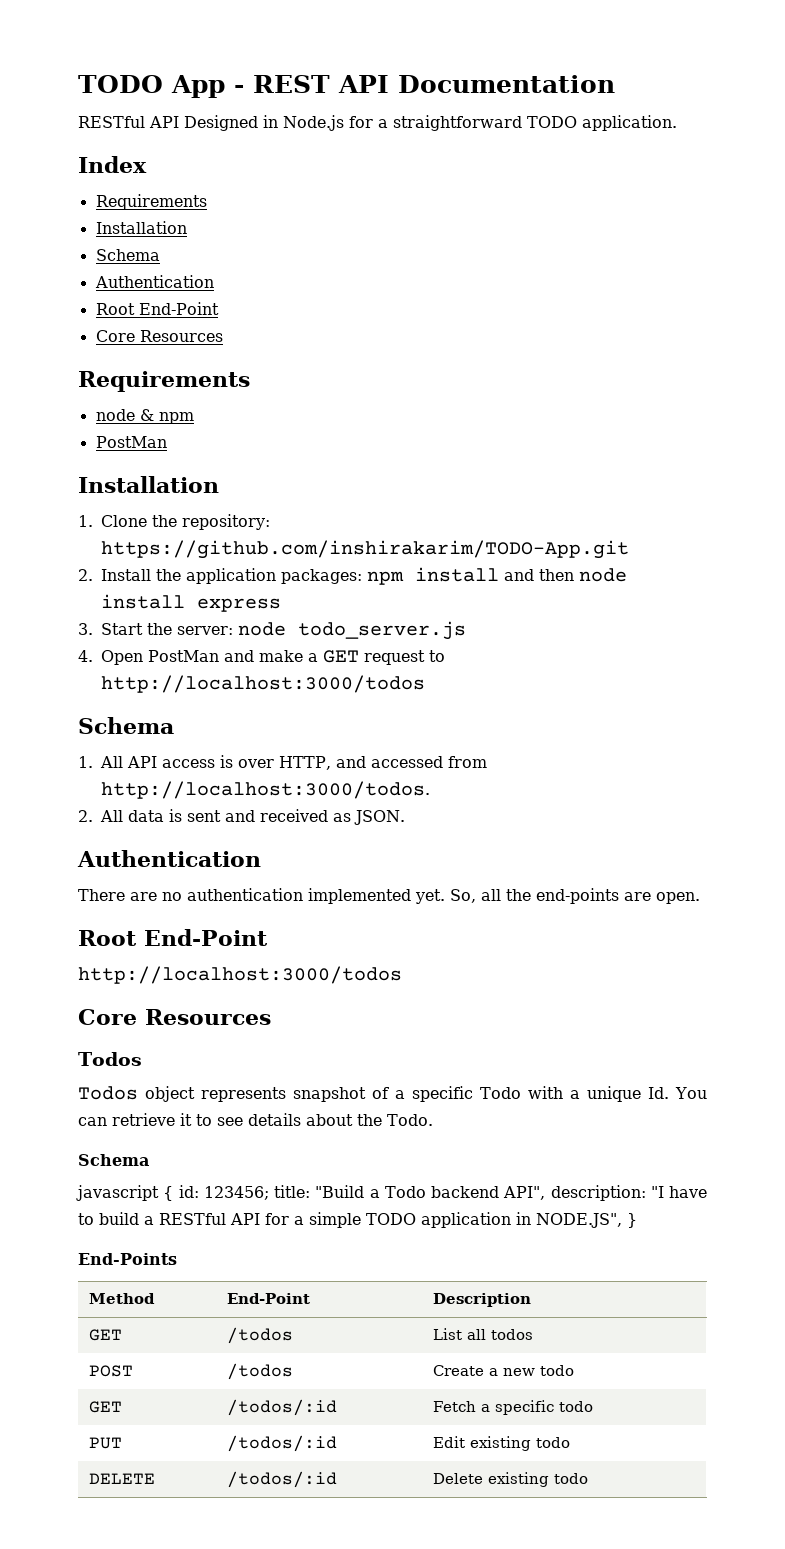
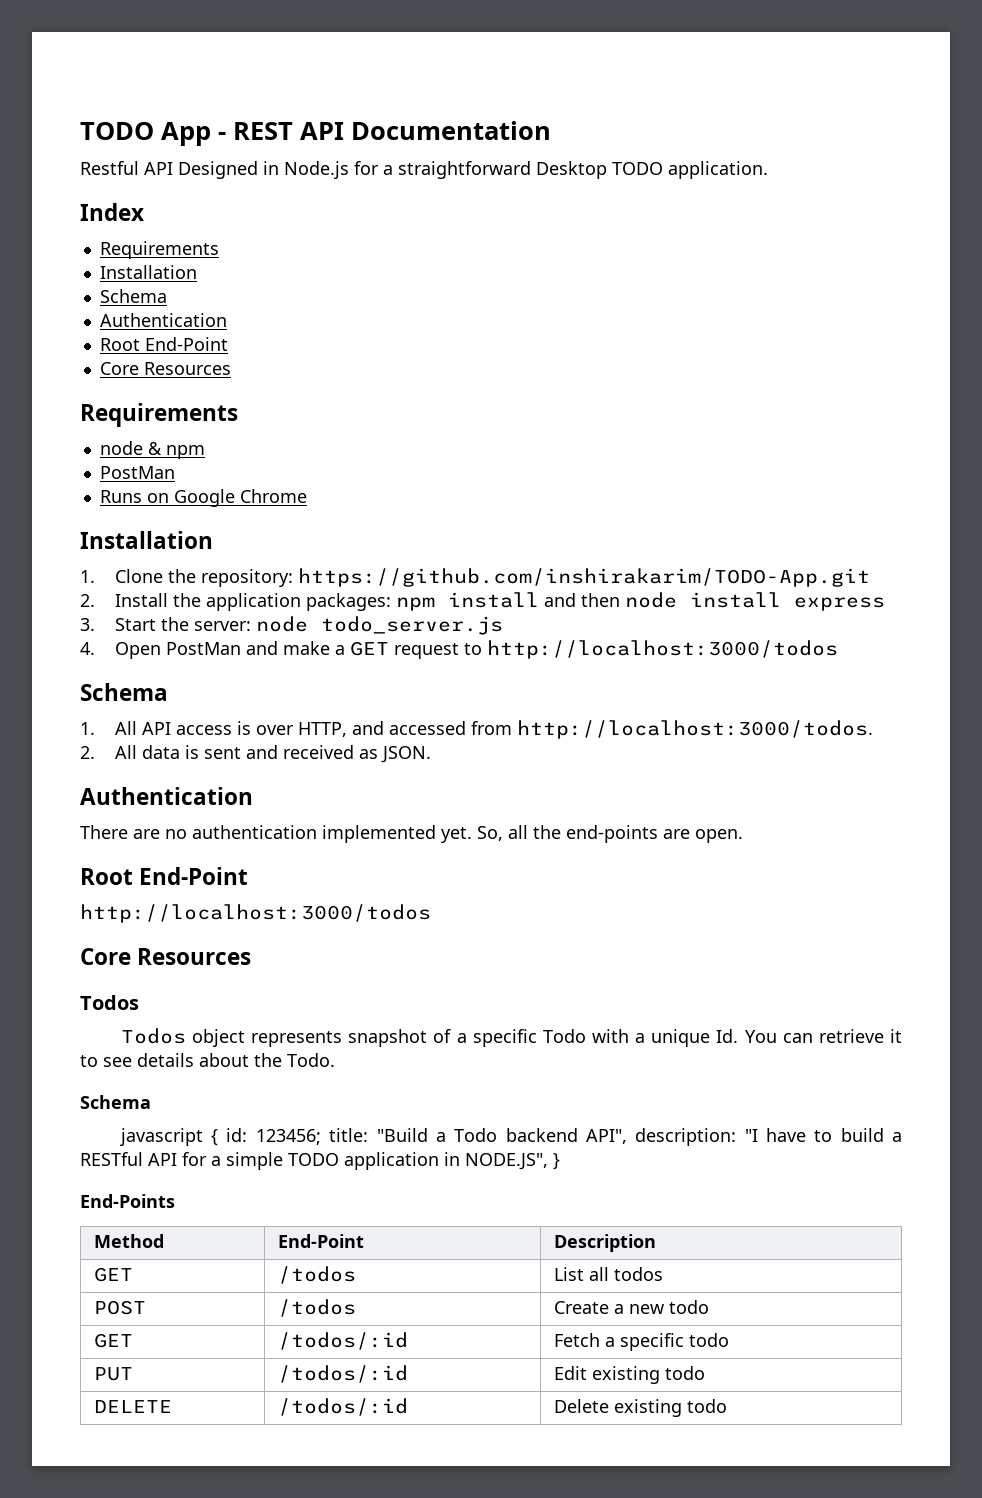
- RESTful API Designed in Node.js for a straightforward TODO application.
+ Restful API Designed in Node.js for a straightforward Desktop TODO application.
+ Runs on Google Chrome

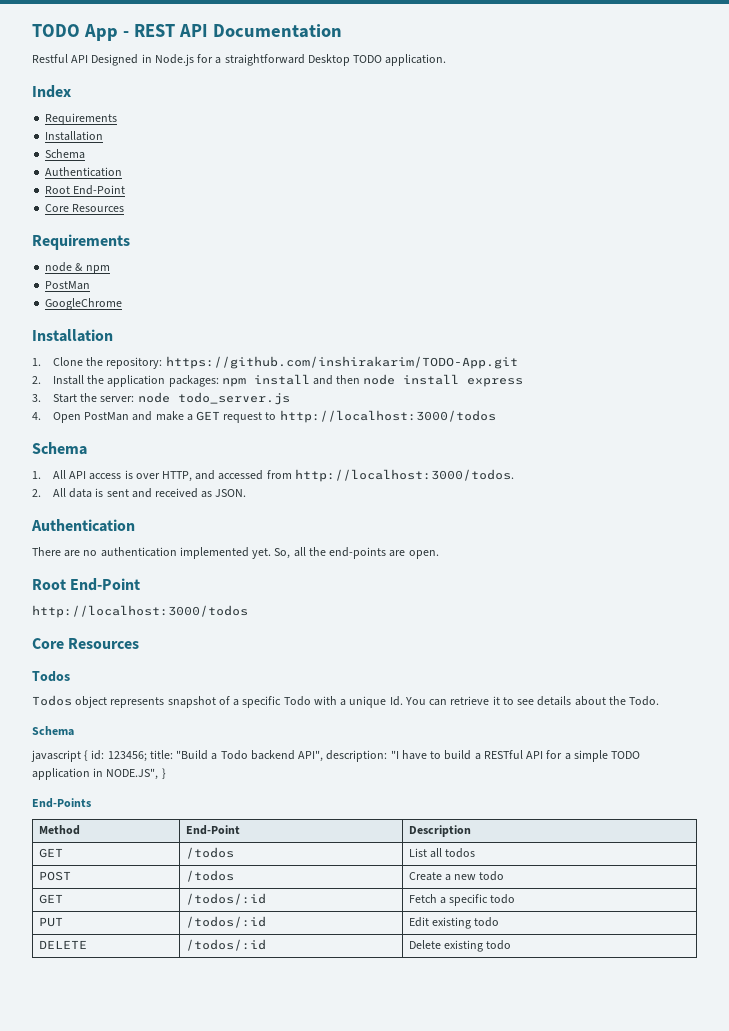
- Runs on Google Chrome
+ GoogleChrome

